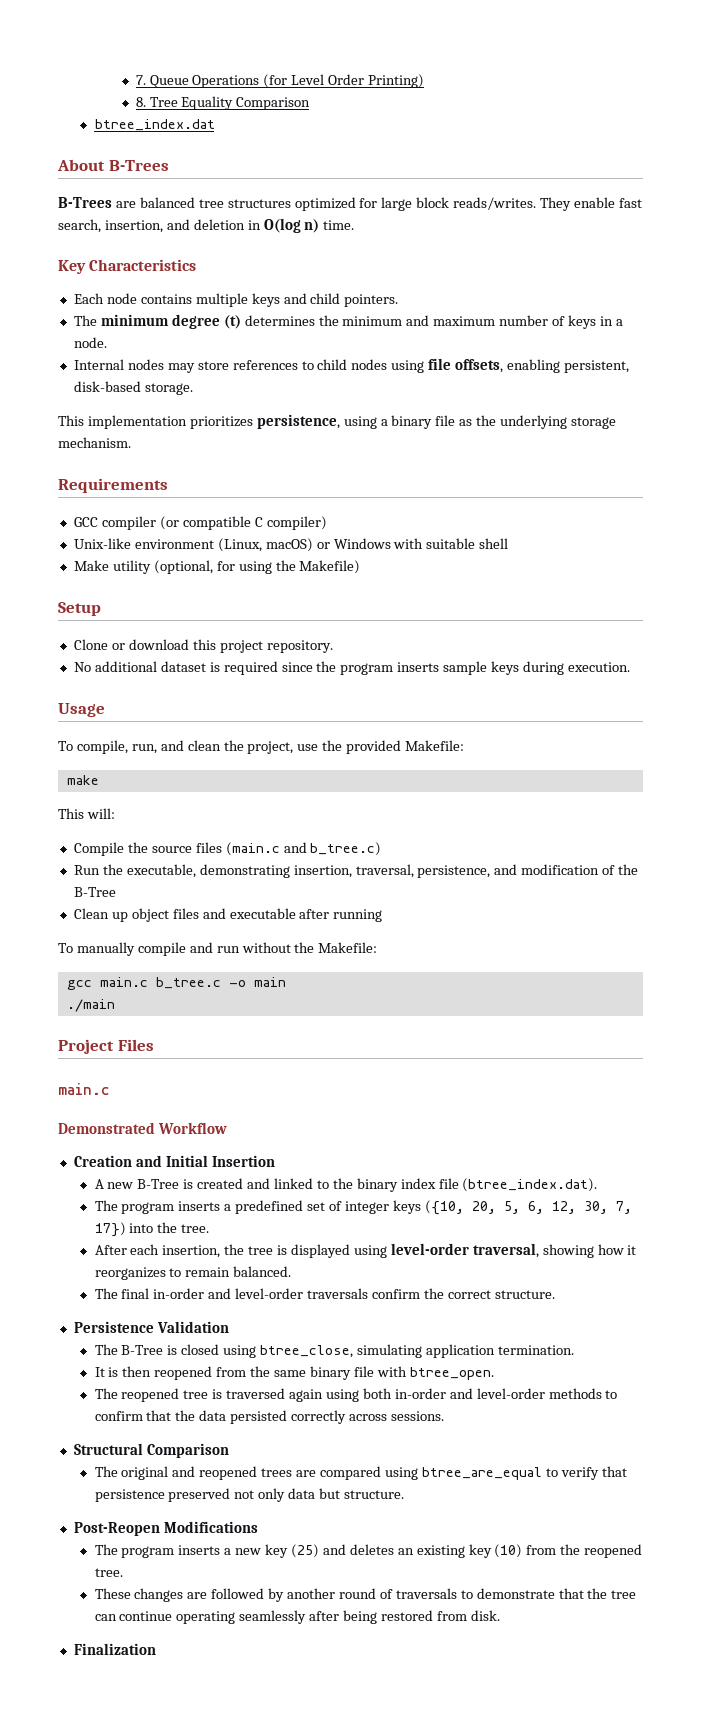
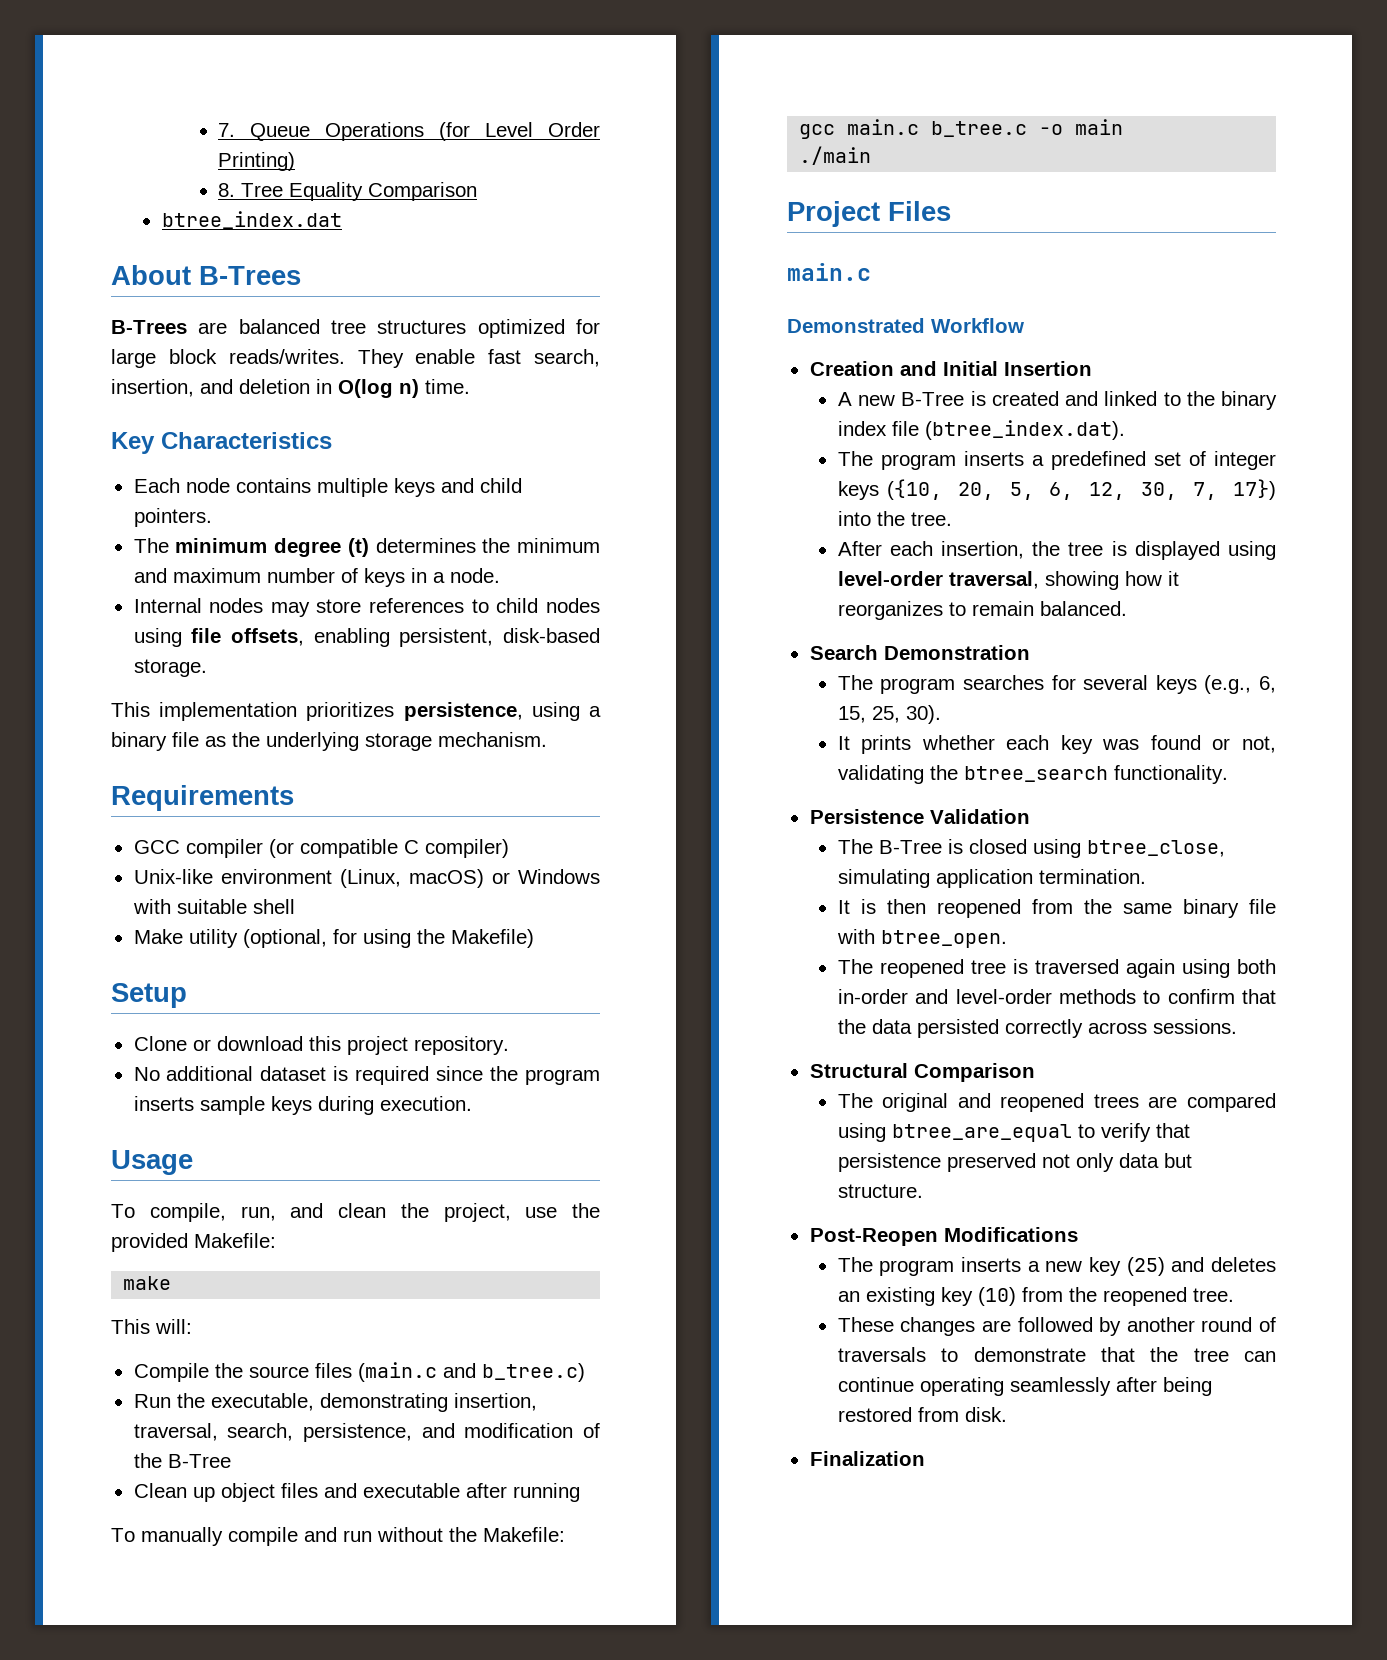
- Run the executable, demonstrating insertion, traversal, persistence, and modification of the B-Tree
+ Run the executable, demonstrating insertion, traversal, search, persistence, and modification of the B-Tree
- The final in-order and level-order traversals confirm the correct structure.
+ Search Demonstration
+ The program searches for several keys (e.g., 6, 15, 25, 30).
+ It prints whether each key was found or not, validating the btree_search functionality.

